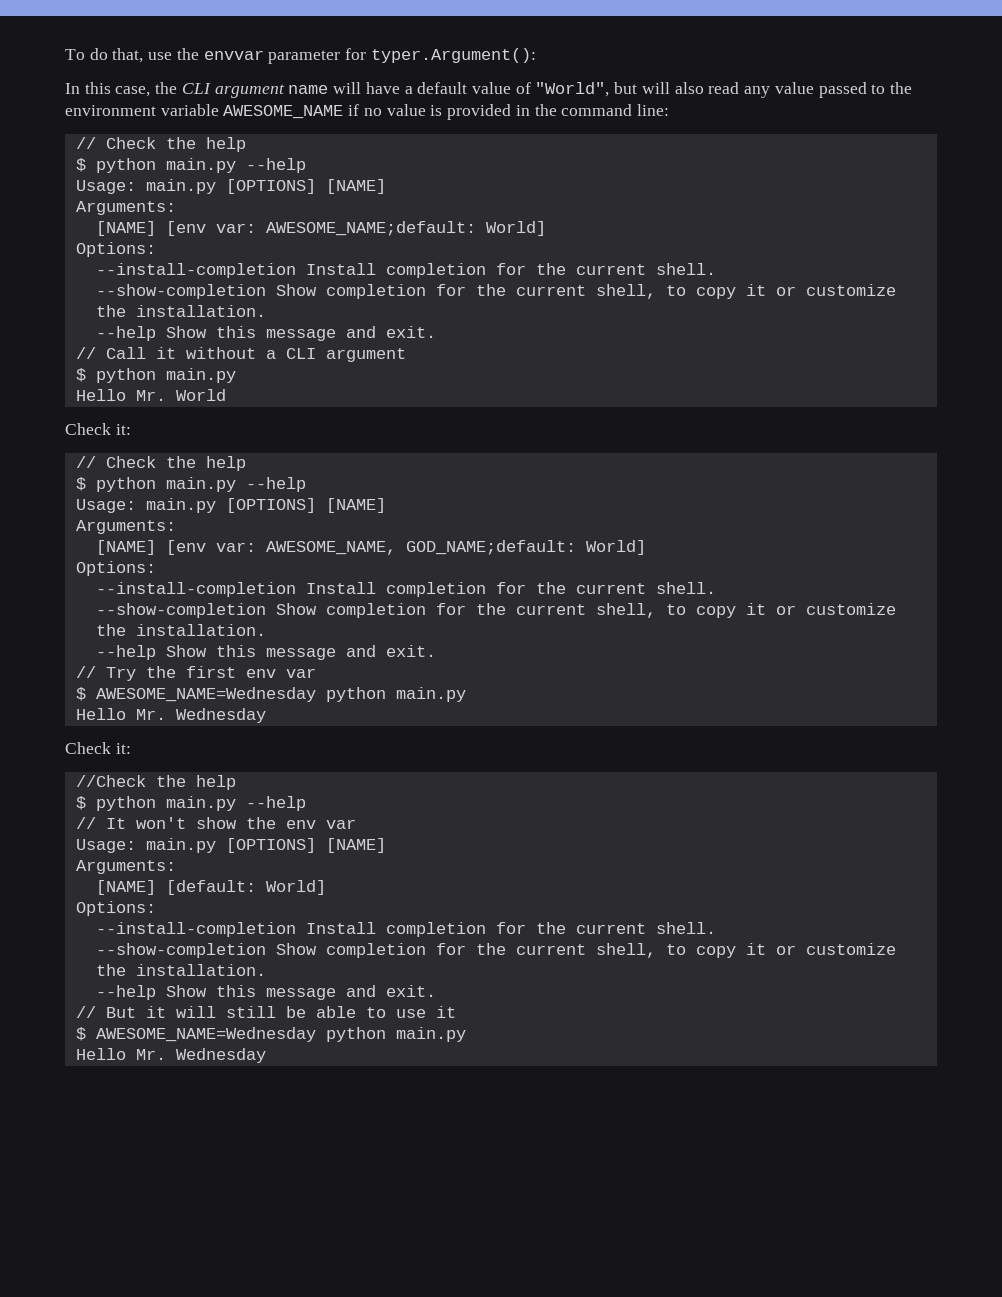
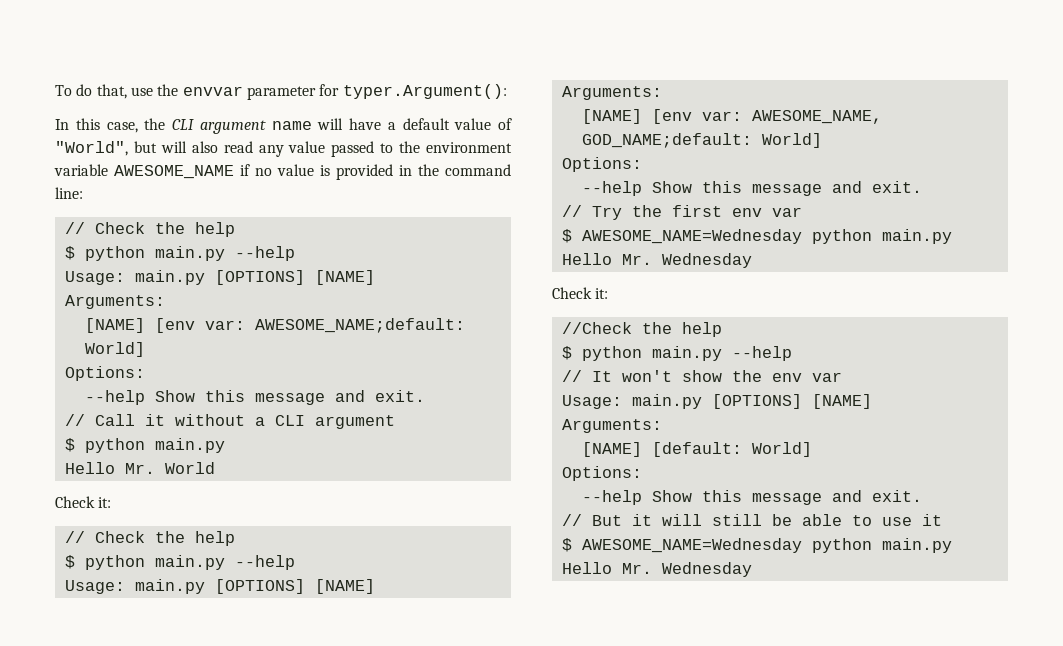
  [NAME] [env var: AWESOME_NAME;default: World]
  Options:
- --install-completion Install completion for the current shell.
- --show-completion Show completion for the current shell, to copy it or customize the installation.
  [NAME] [env var: AWESOME_NAME, GOD_NAME;default: World]
  Options:
- --install-completion Install completion for the current shell.
- --show-completion Show completion for the current shell, to copy it or customize the installation.
  [NAME] [default: World]
  Options:
- --install-completion Install completion for the current shell.
- --show-completion Show completion for the current shell, to copy it or customize the installation.

